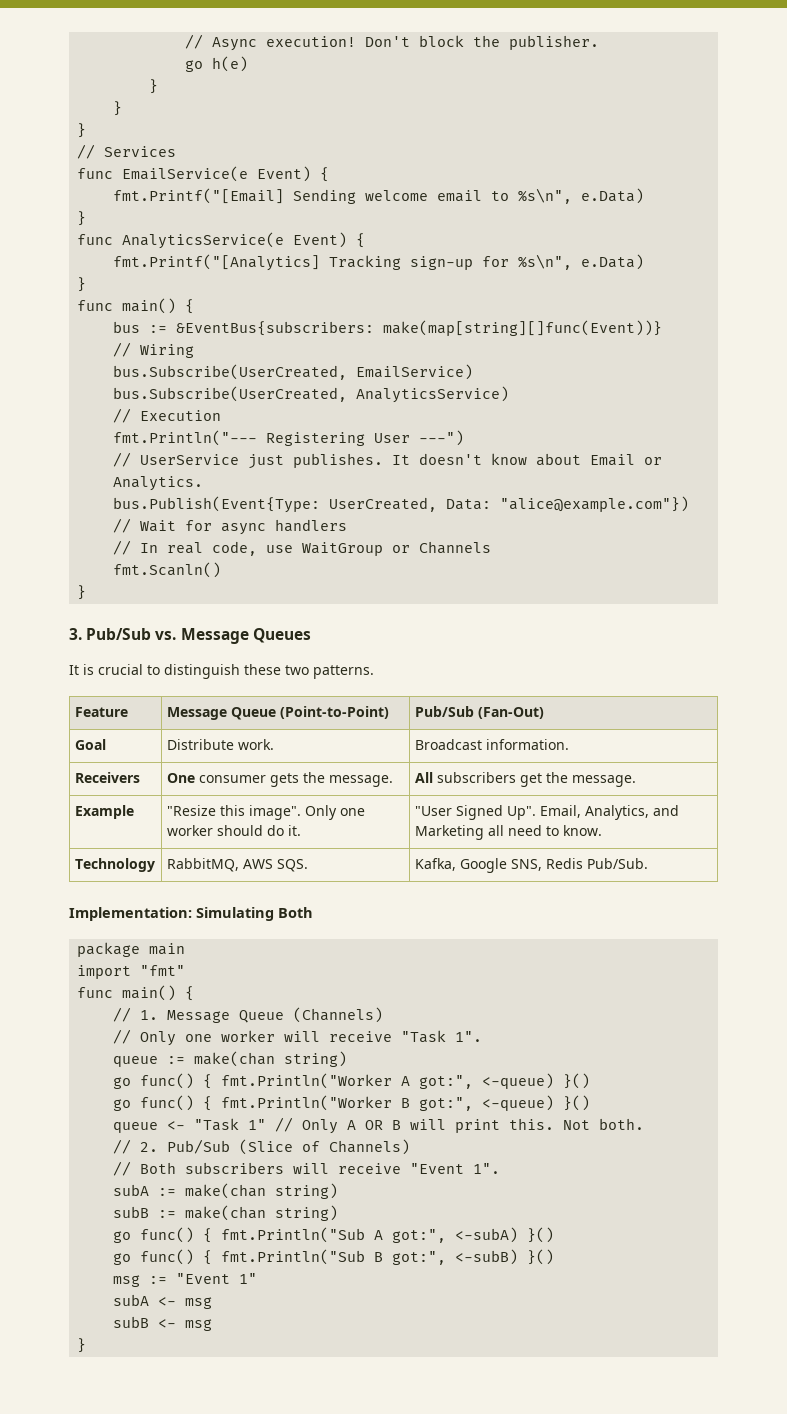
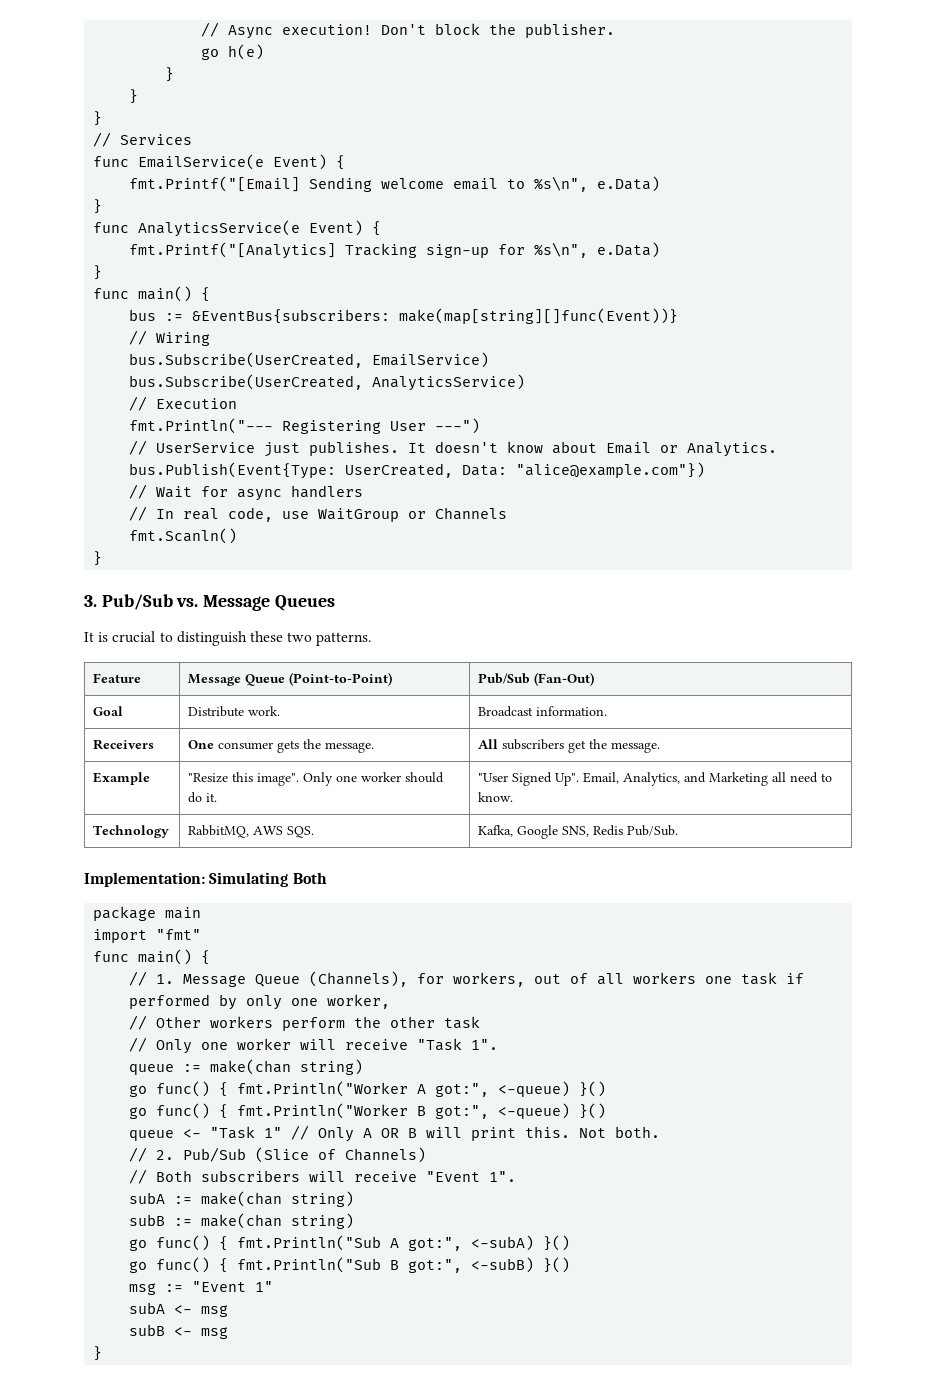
- // 1. Message Queue (Channels)
+ // 1. Message Queue (Channels), for workers, out of all workers one task if performed by only one worker,
+ // Other workers perform the other task

